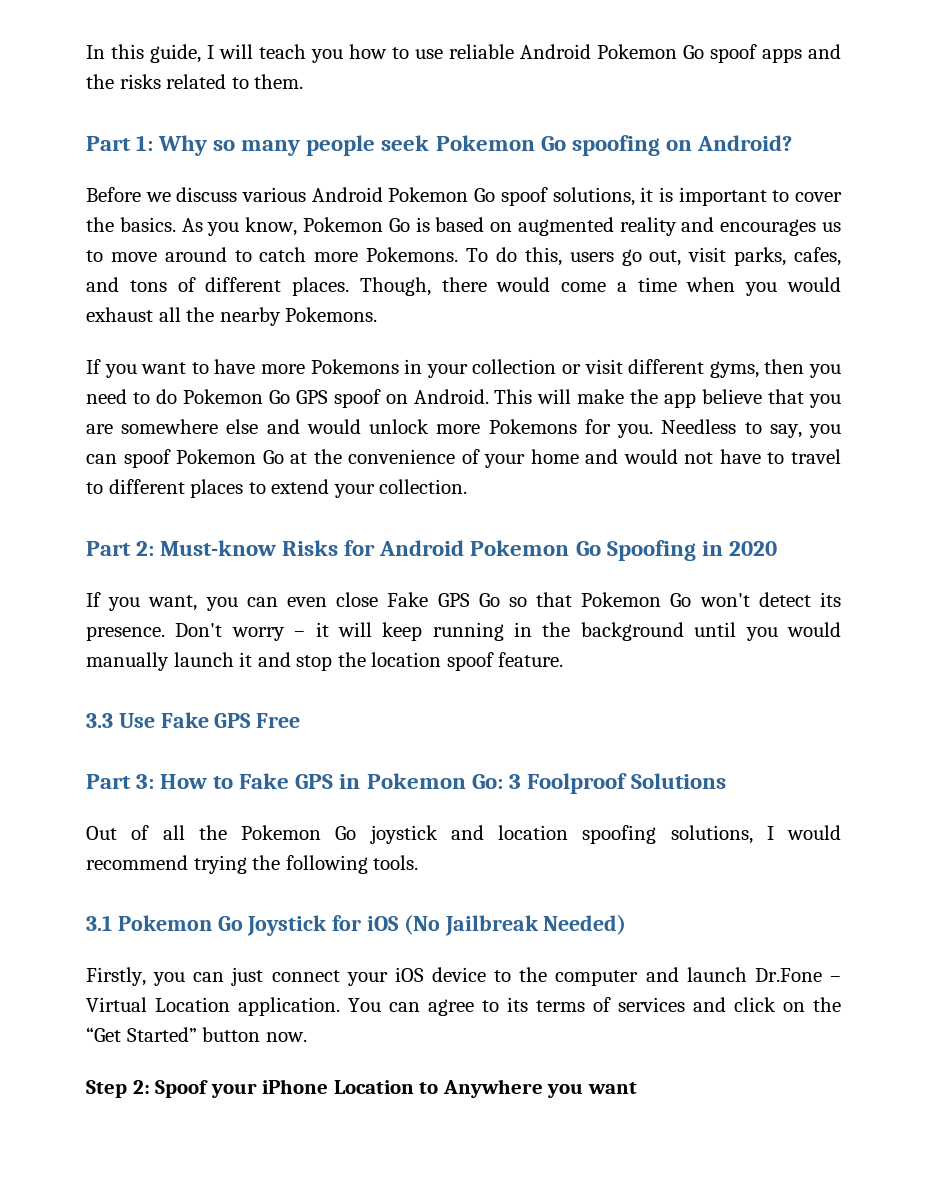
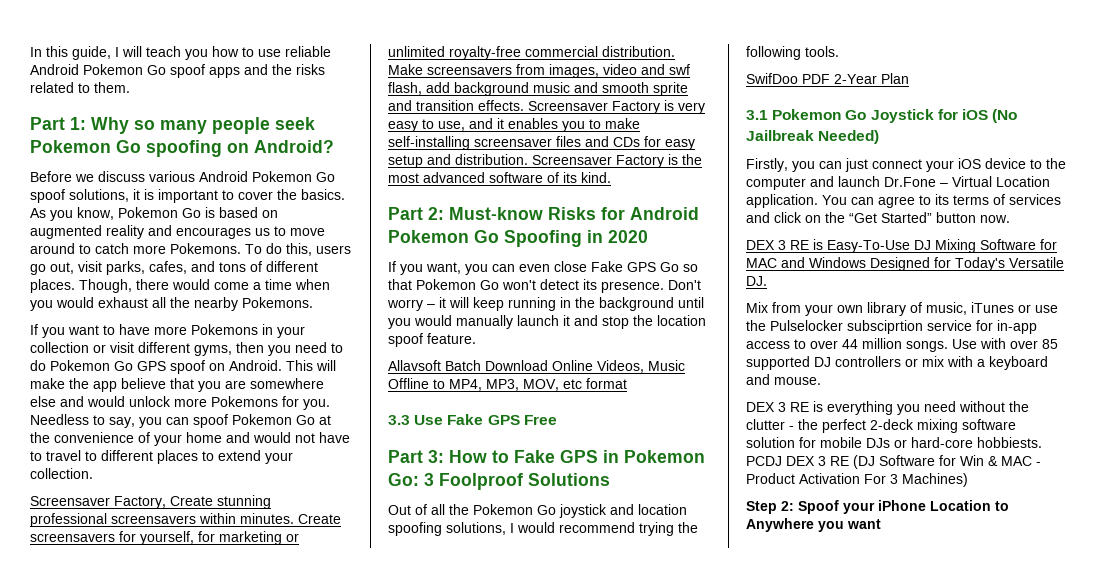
+ Screensaver Factory, Create stunning professional screensavers within minutes. Create screensavers for yourself, for marketing or unlimited royalty-free commercial distribution. Make screensavers from images, video and swf flash, add background music and smooth sprite and transition effects. Screensaver Factory is very easy to use, and it enables you to make self-installing screensaver files and CDs for easy setup and distribution. Screensaver Factory is the most advanced software of its kind.
+ Allavsoft Batch Download Online Videos, Music Offline to MP4, MP3, MOV, etc format
+ SwifDoo PDF 2-Year Plan
+ DEX 3 RE is Easy-To-Use DJ Mixing Software for MAC and Windows Designed for Today's Versatile DJ.
+ Mix from your own library of music, iTunes or use the Pulselocker subsciprtion service for in-app access to over 44 million songs. Use with over 85 supported DJ controllers or mix with a keyboard and mouse.
+ DEX 3 RE is everything you need without the clutter - the perfect 2-deck mixing software solution for mobile DJs or hard-core hobbiests. PCDJ DEX 3 RE (DJ Software for Win & MAC - Product Activation For 3 Machines)

